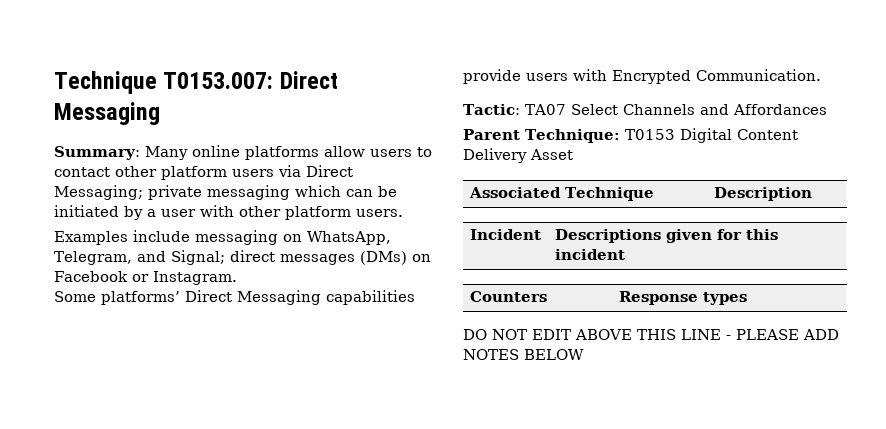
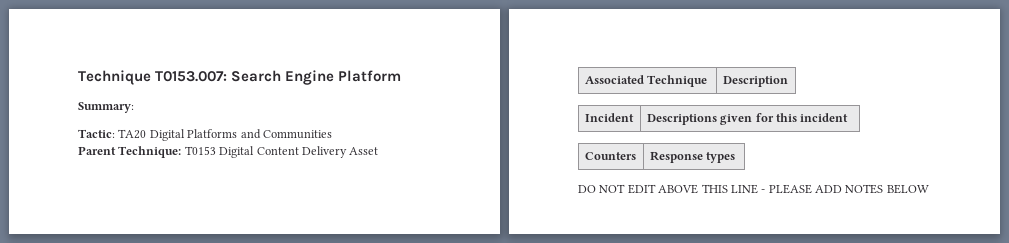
- Technique T0153.007: Direct Messaging
- Summary: Many online platforms allow users to contact other platform users via Direct Messaging; private messaging which can be initiated by a user with other platform users.
- Examples include messaging on WhatsApp, Telegram, and Signal; direct messages (DMs) on Facebook or Instagram.
- Some platforms’ Direct Messaging capabilities provide users with Encrypted Communication.
- Tactic: TA07 Select Channels and Affordances
+ Technique T0153.007: Search Engine Platform
+ Summary:
+ Tactic: TA20 Digital Platforms and Communities

